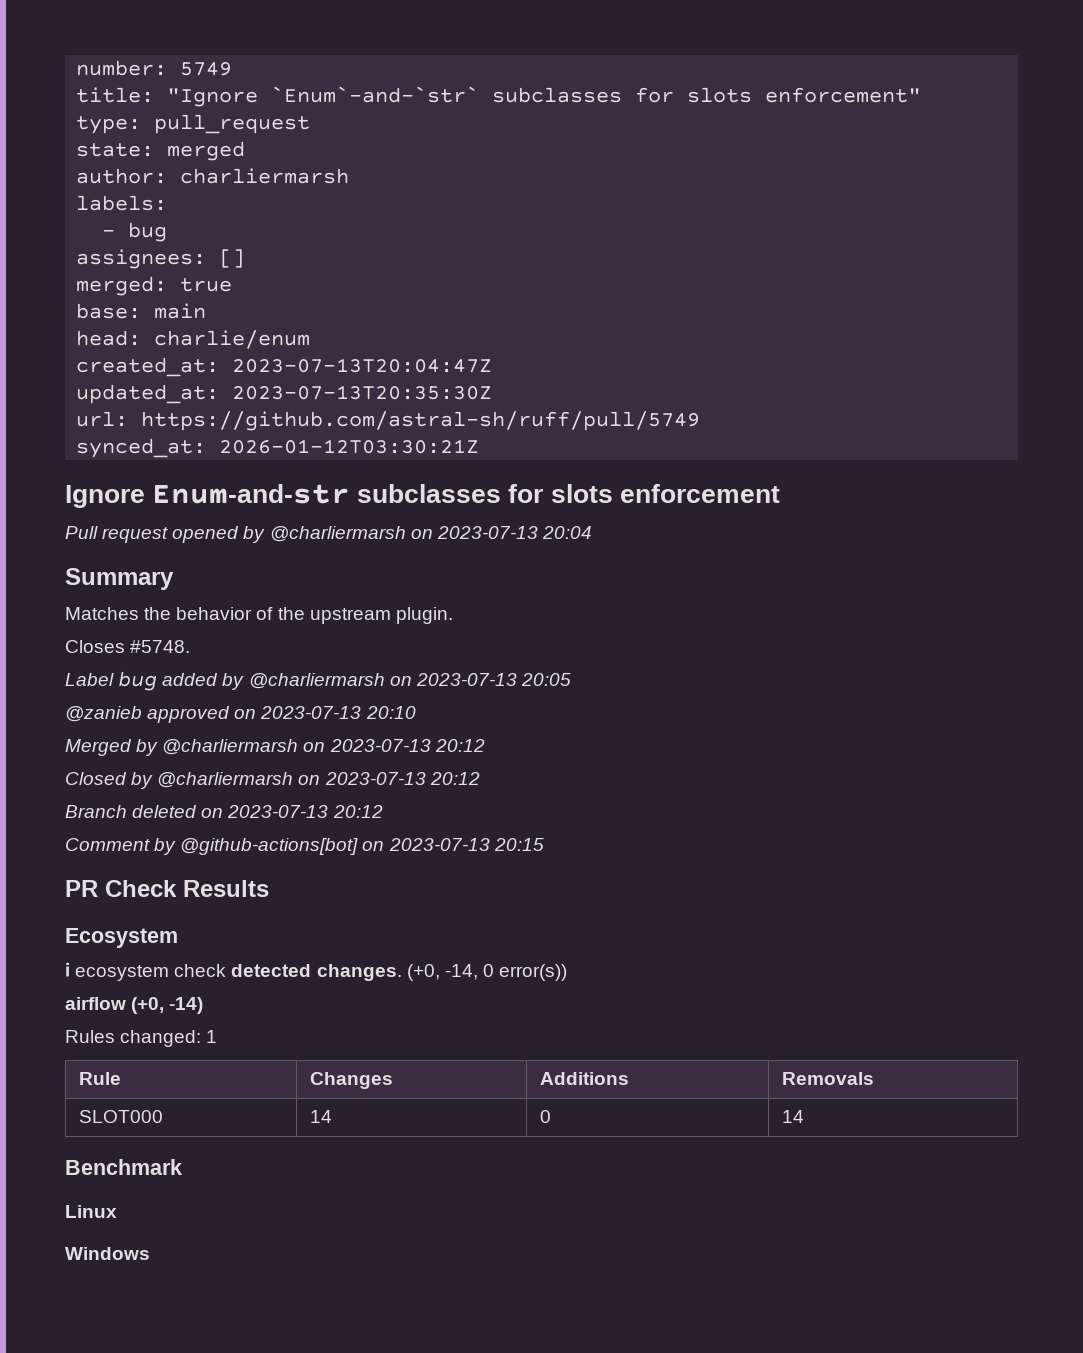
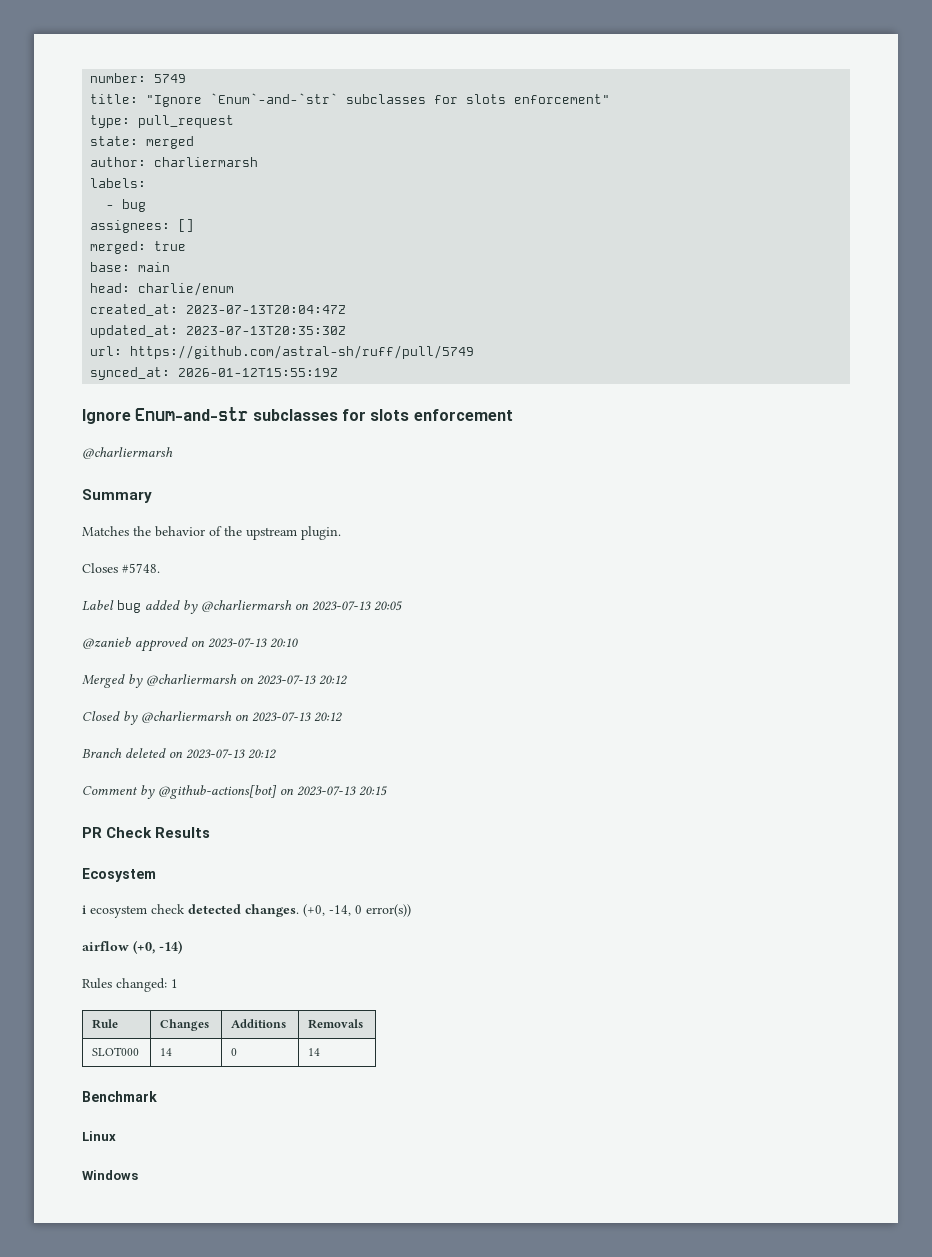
- synced_at: 2026-01-12T03:30:21Z
+ synced_at: 2026-01-12T15:55:19Z
  Ignore Enum-and-str subclasses for slots enforcement
- Pull request opened by @charliermarsh on 2023-07-13 20:04
+ @charliermarsh

